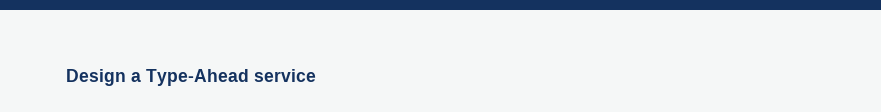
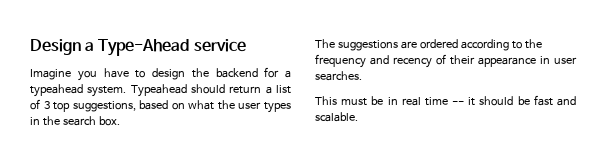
+ Imagine you have to design the backend for a typeahead system. Typeahead should return a list of 3 top suggestions, based on what the user types in the search box.
+ The suggestions are ordered according to the frequency and recency of their appearance in user searches.
+ This must be in real time -- it should be fast and scalable.

